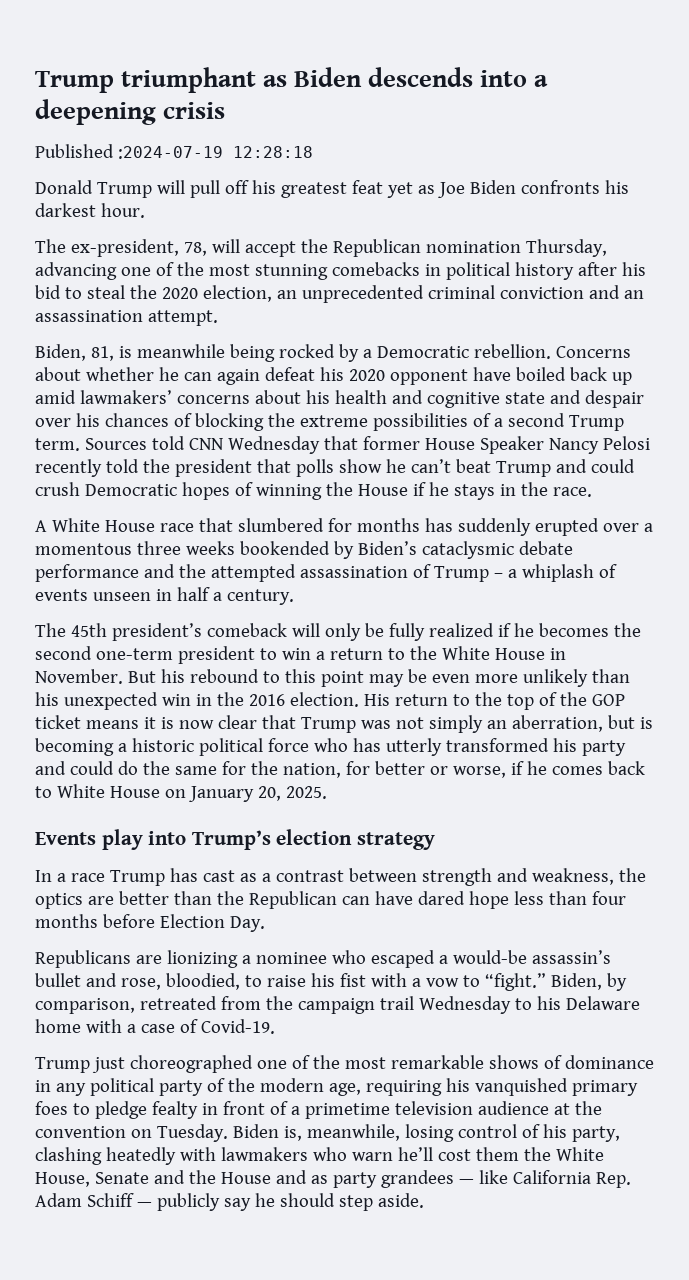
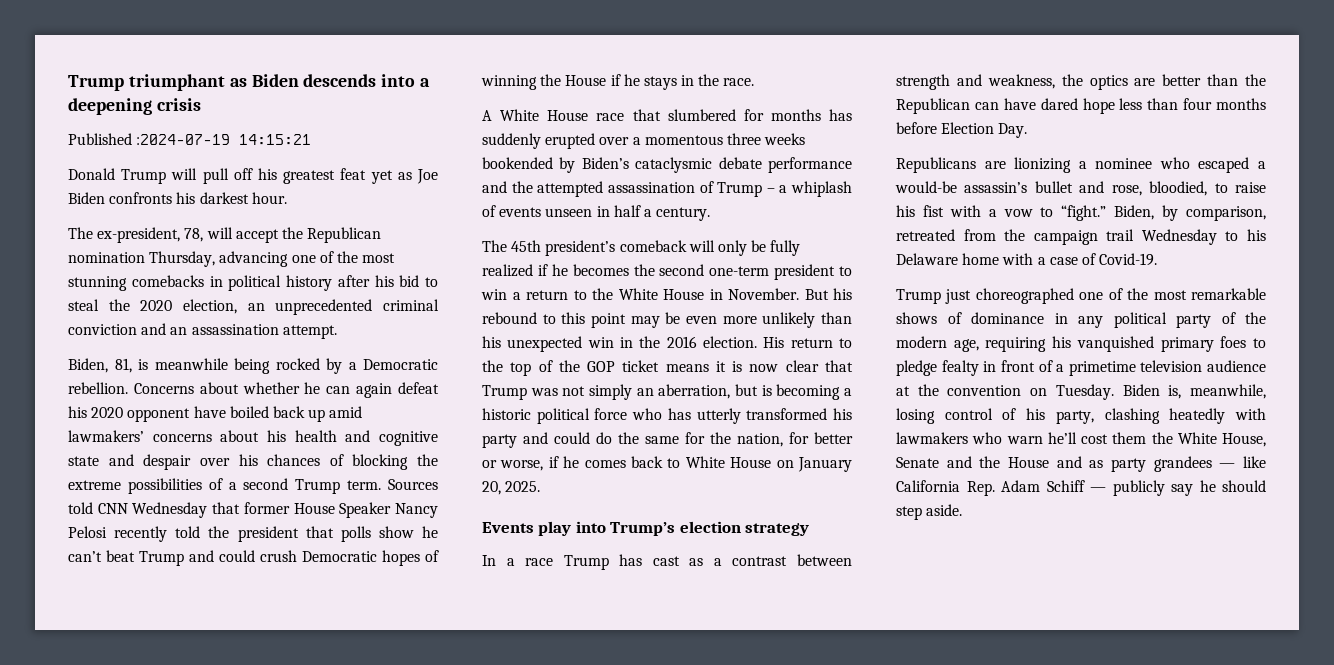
- Published :2024-07-19 12:28:18
+ Published :2024-07-19 14:15:21

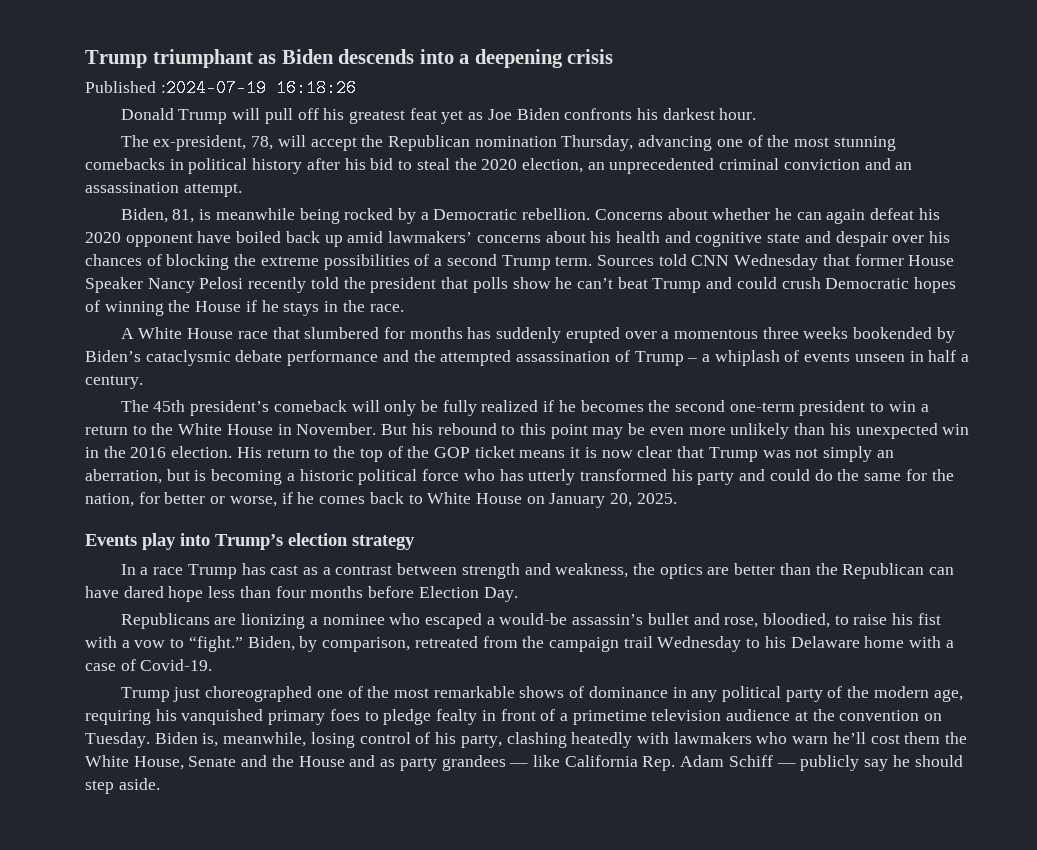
- Published :2024-07-19 14:15:21
+ Published :2024-07-19 16:18:26

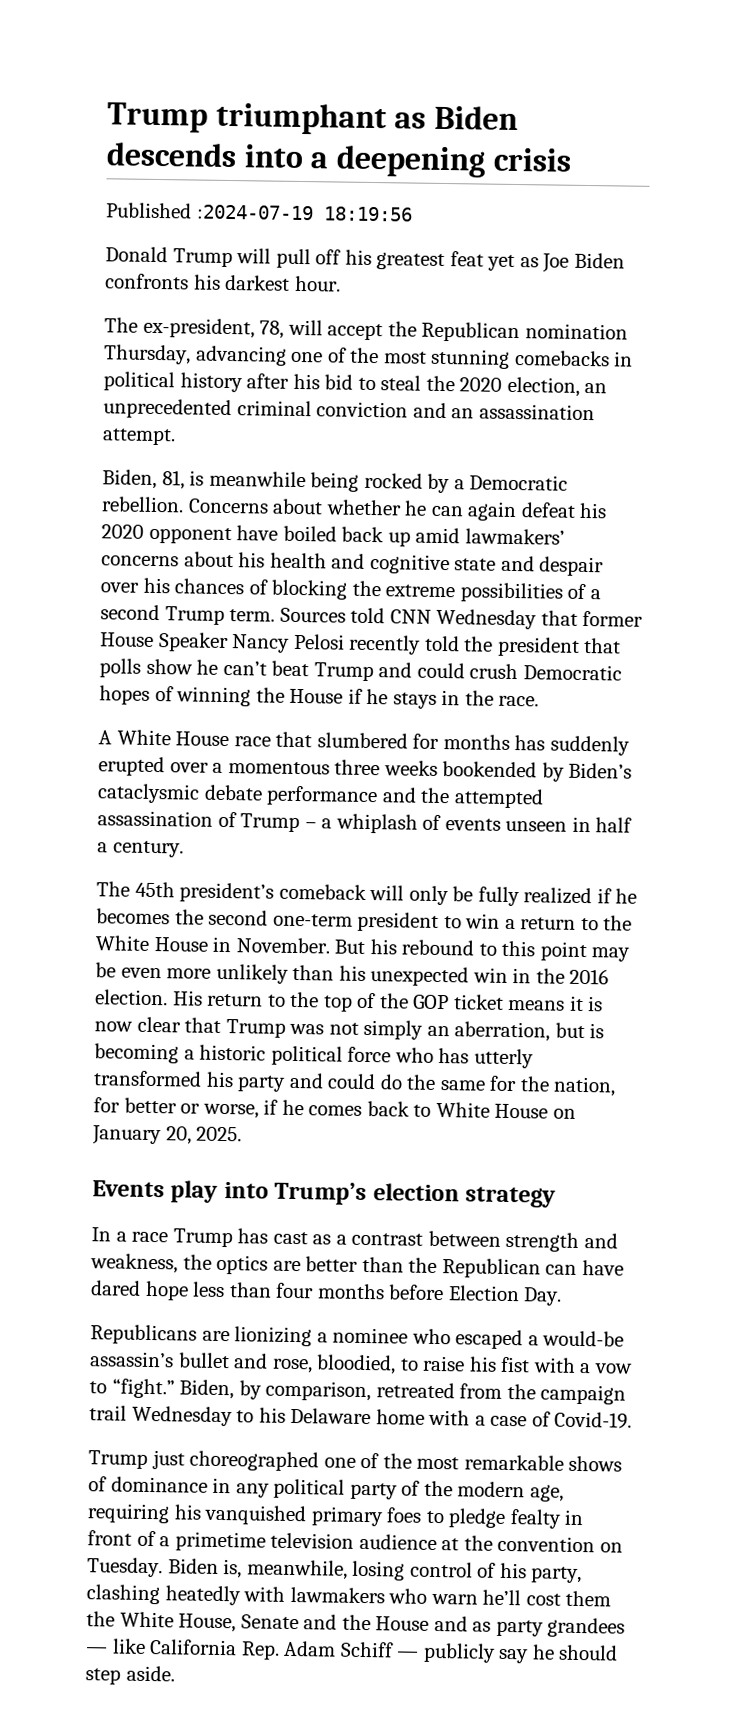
- Published :2024-07-19 16:18:26
+ Published :2024-07-19 18:19:56

